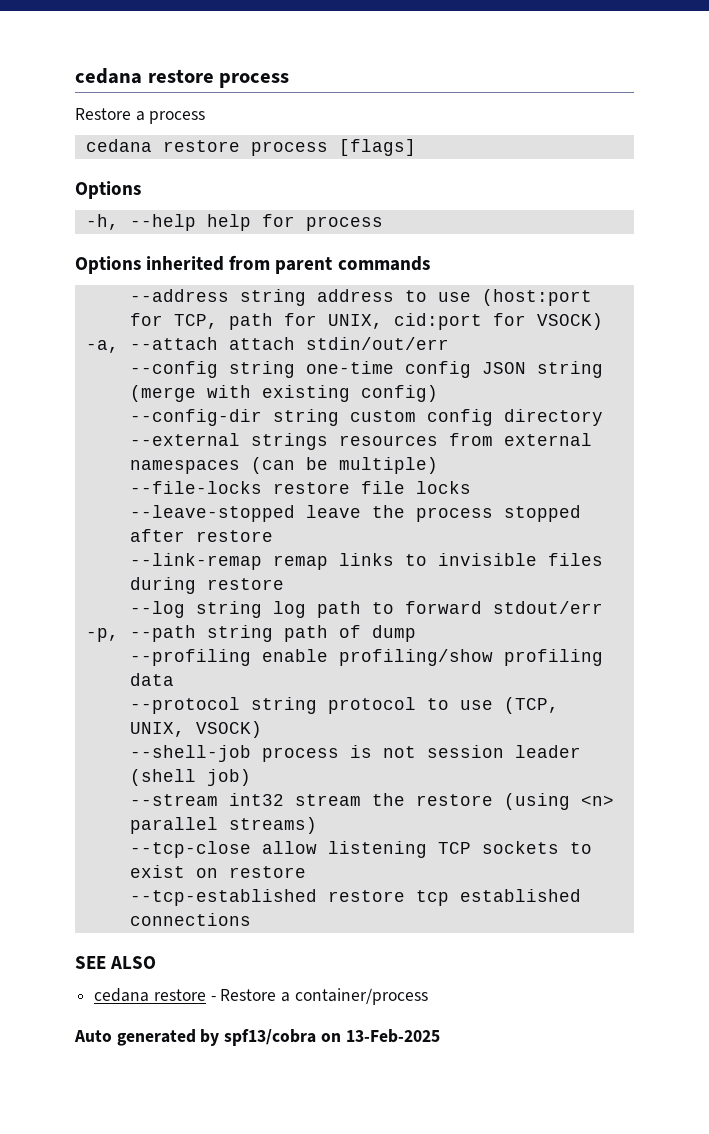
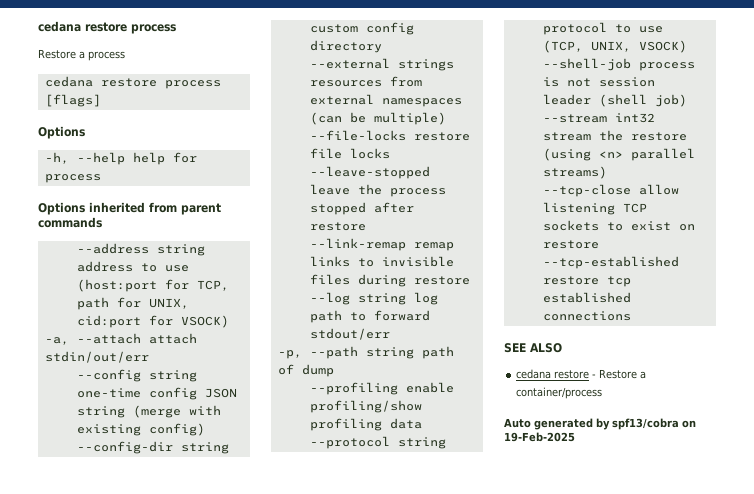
- Auto generated by spf13/cobra on 13-Feb-2025
+ Auto generated by spf13/cobra on 19-Feb-2025

